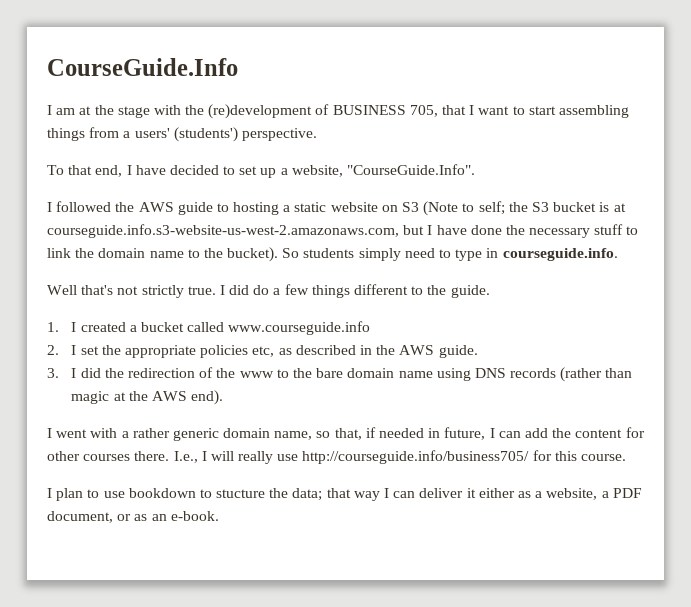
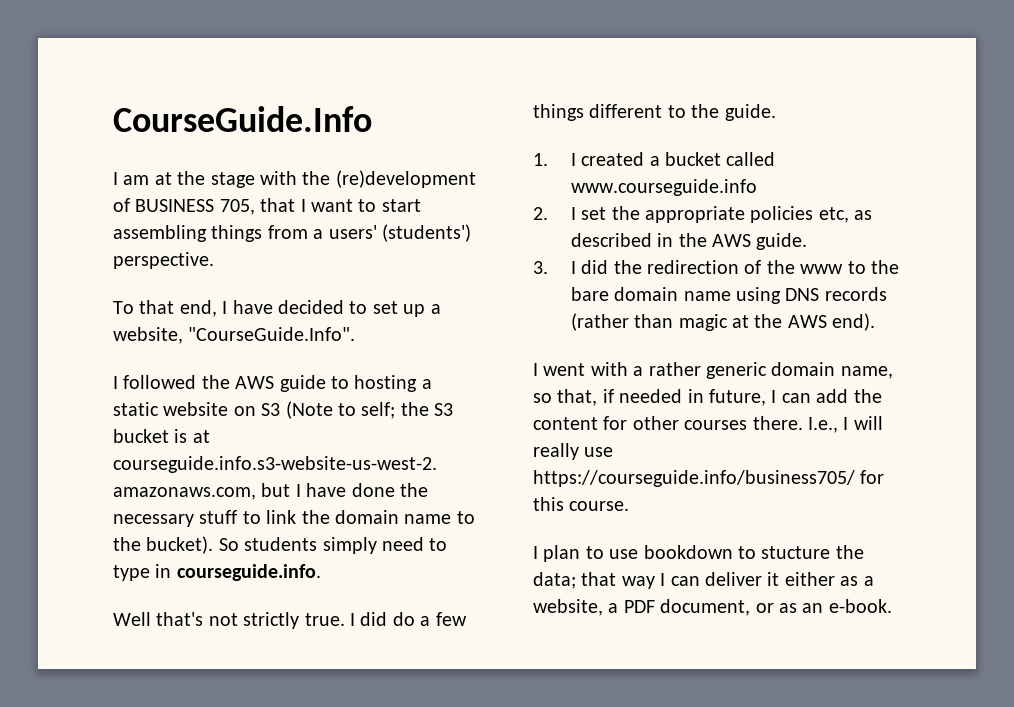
- I.e., I will really use http://courseguide.info/business705/ for this course.
+ I.e., I will really use https://courseguide.info/business705/ for this course.

